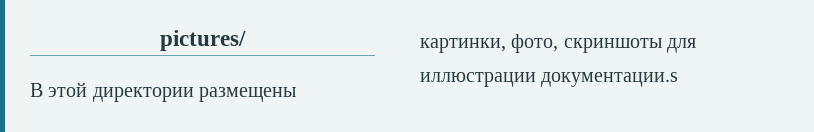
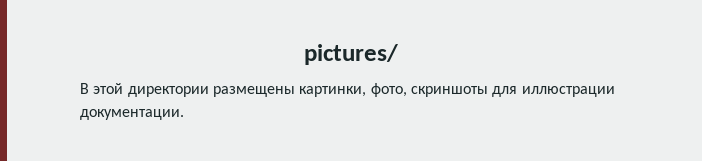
- В этой директории размещены картинки, фото, скриншоты для иллюстрации документации.s
+ В этой директории размещены картинки, фото, скриншоты для иллюстрации документации.

